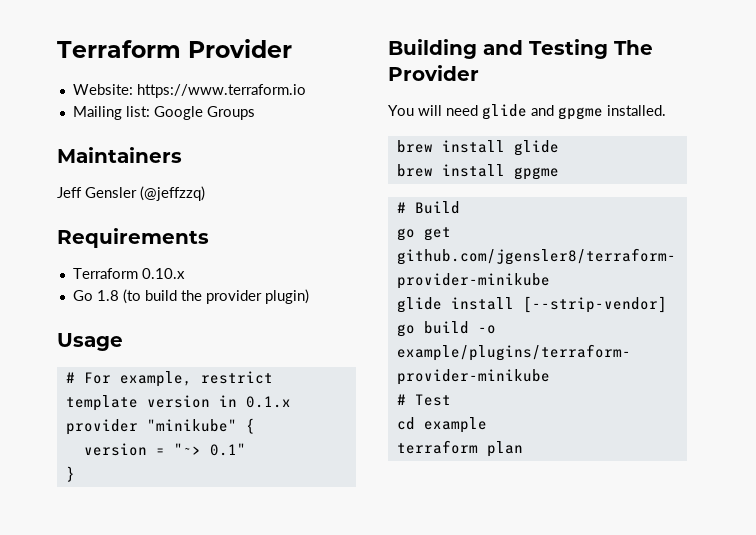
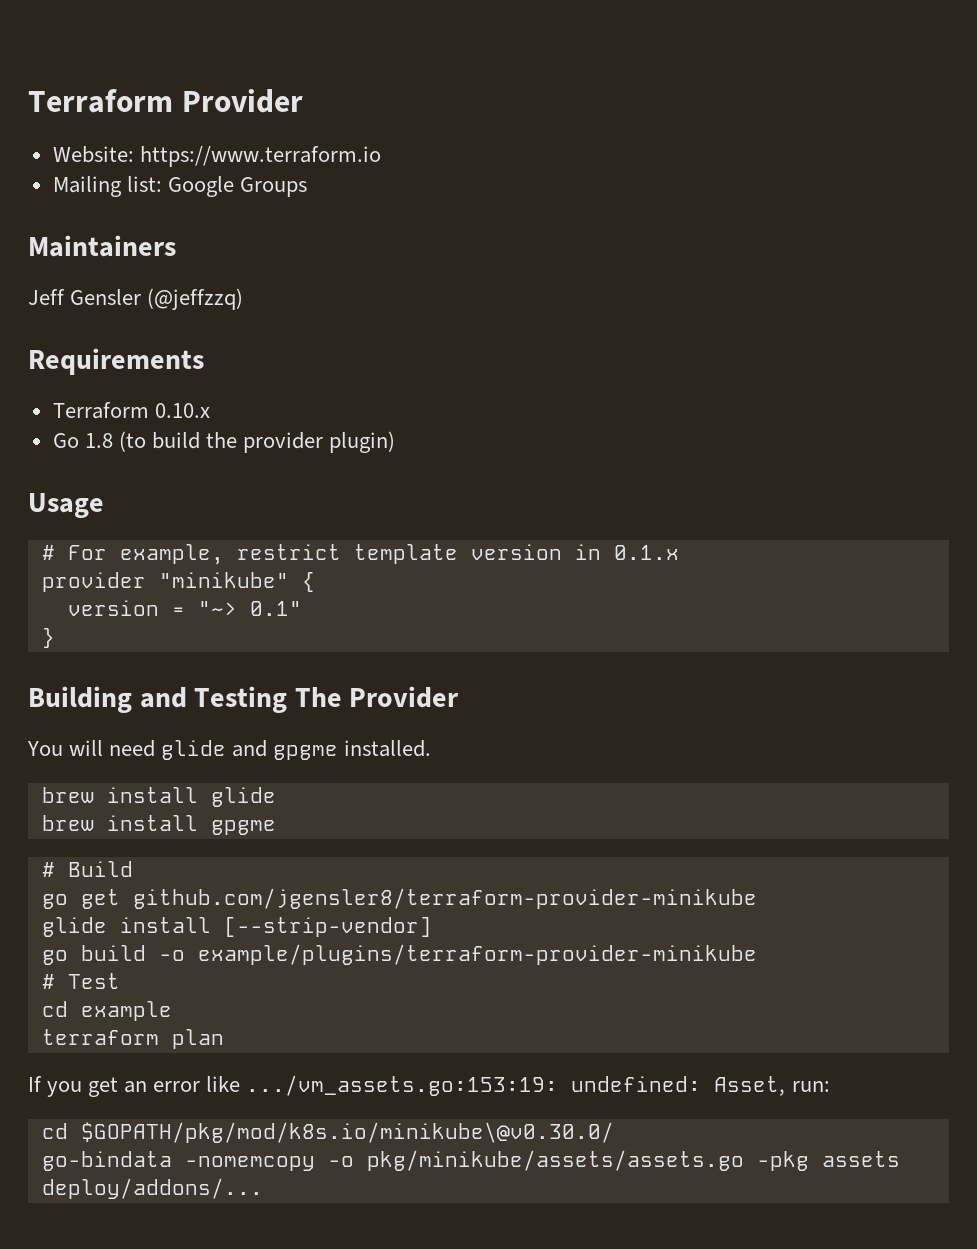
+ If you get an error like .../vm_assets.go:153:19: undefined: Asset, run:
+ cd $GOPATH/pkg/mod/k8s.io/minikube\@v0.30.0/
+ go-bindata -nomemcopy -o pkg/minikube/assets/assets.go -pkg assets deploy/addons/...

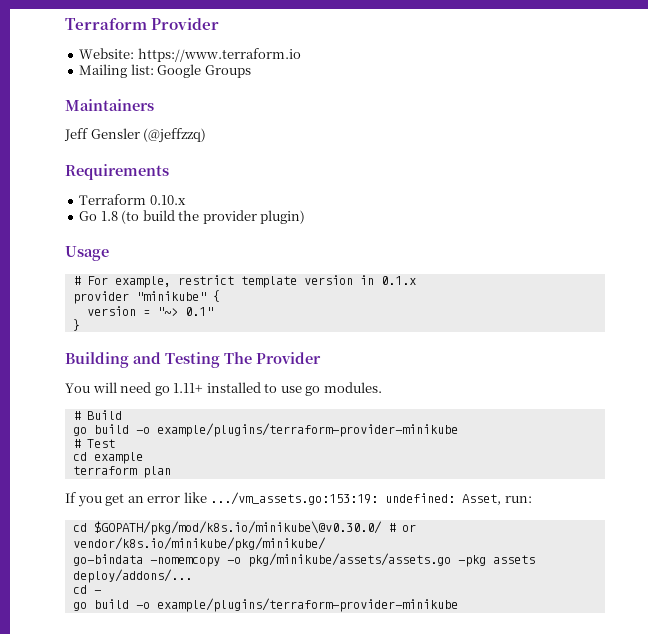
- You will need glide and gpgme installed.
- brew install glide
- brew install gpgme
+ You will need go 1.11+ installed to use go modules.
  # Build
- go get github.com/jgensler8/terraform-provider-minikube
- glide install [--strip-vendor]
- cd $GOPATH/pkg/mod/k8s.io/minikube\@v0.30.0/
+ cd $GOPATH/pkg/mod/k8s.io/minikube\@v0.30.0/ # or vendor/k8s.io/minikube/pkg/minikube/
+ cd -
+ go build -o example/plugins/terraform-provider-minikube

